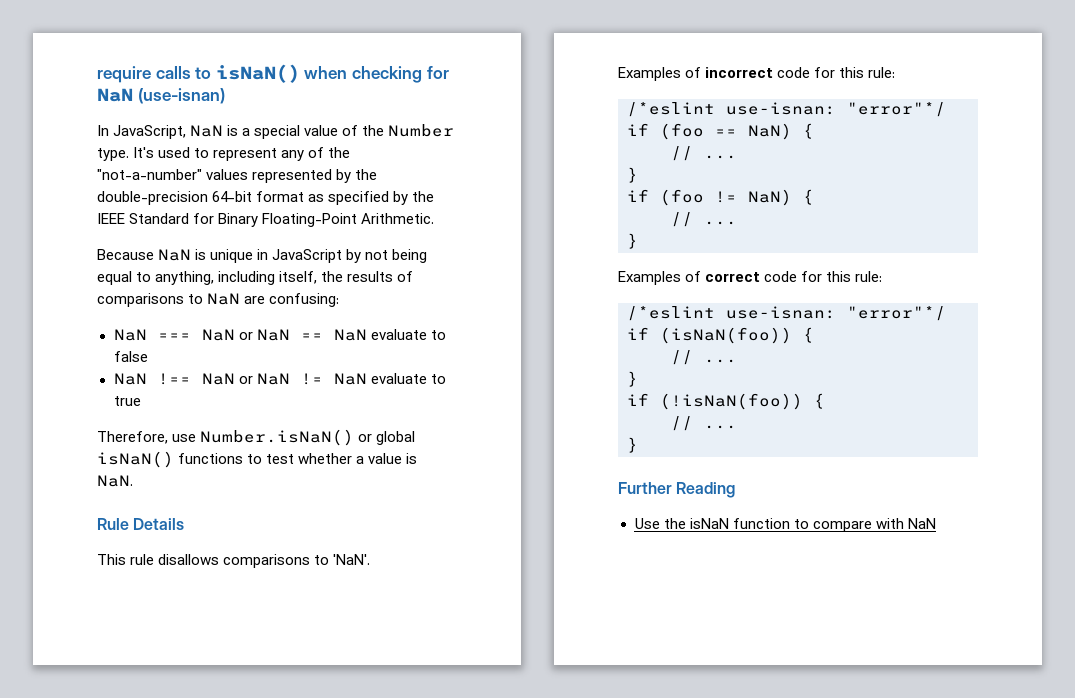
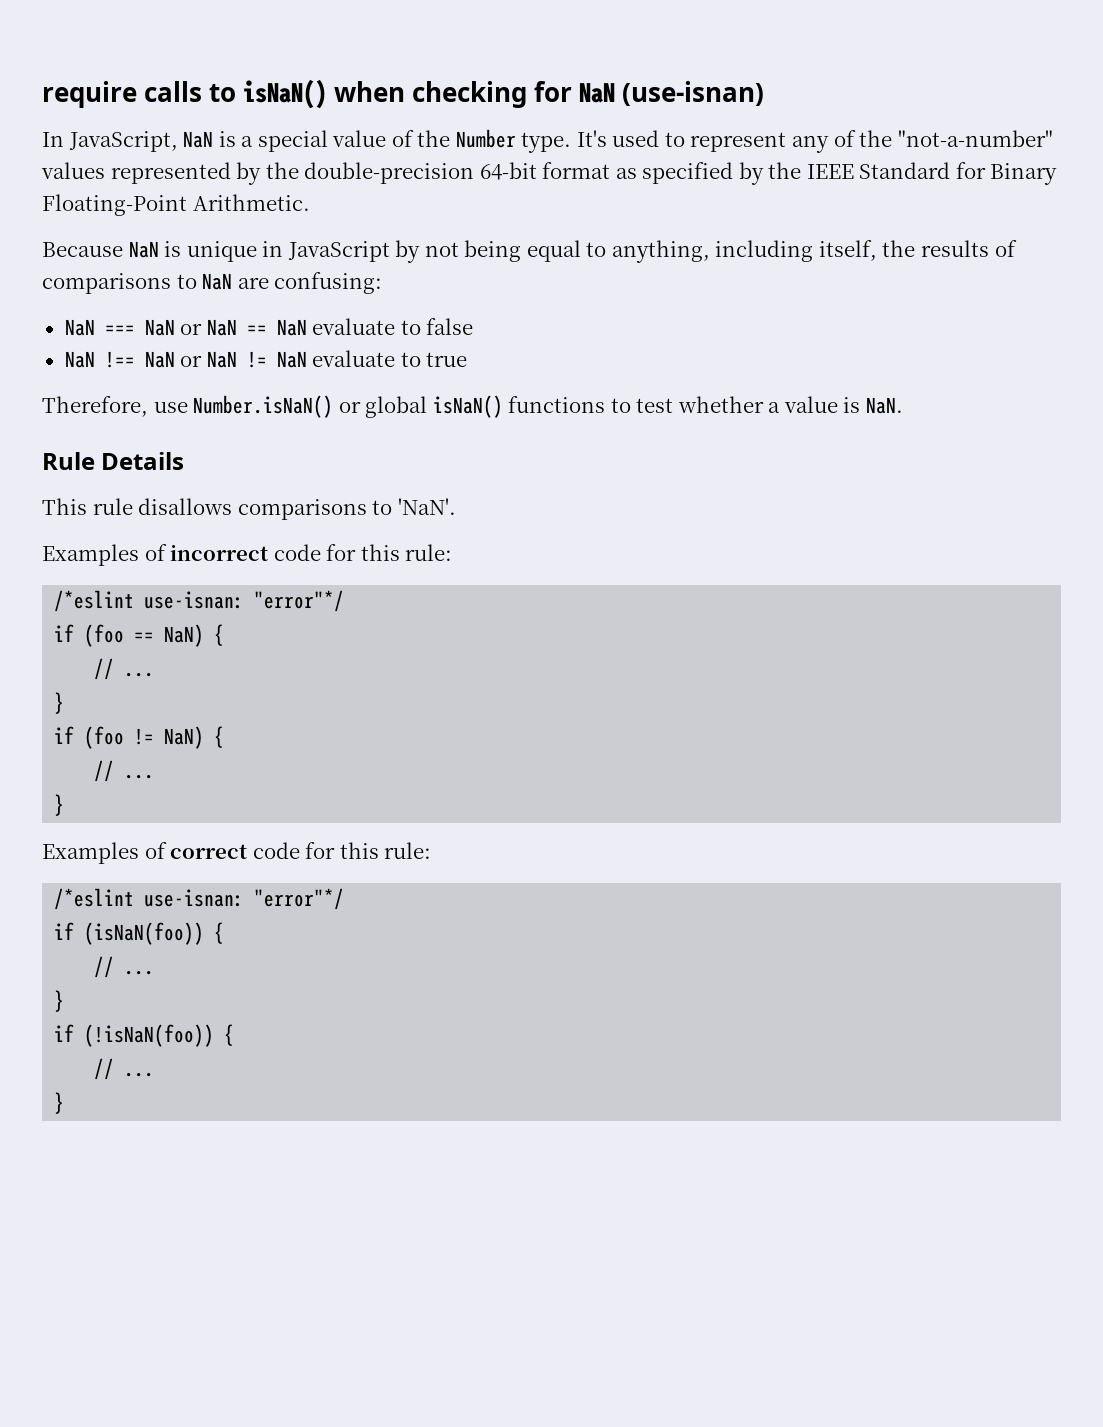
- Further Reading
- Use the isNaN function to compare with NaN

